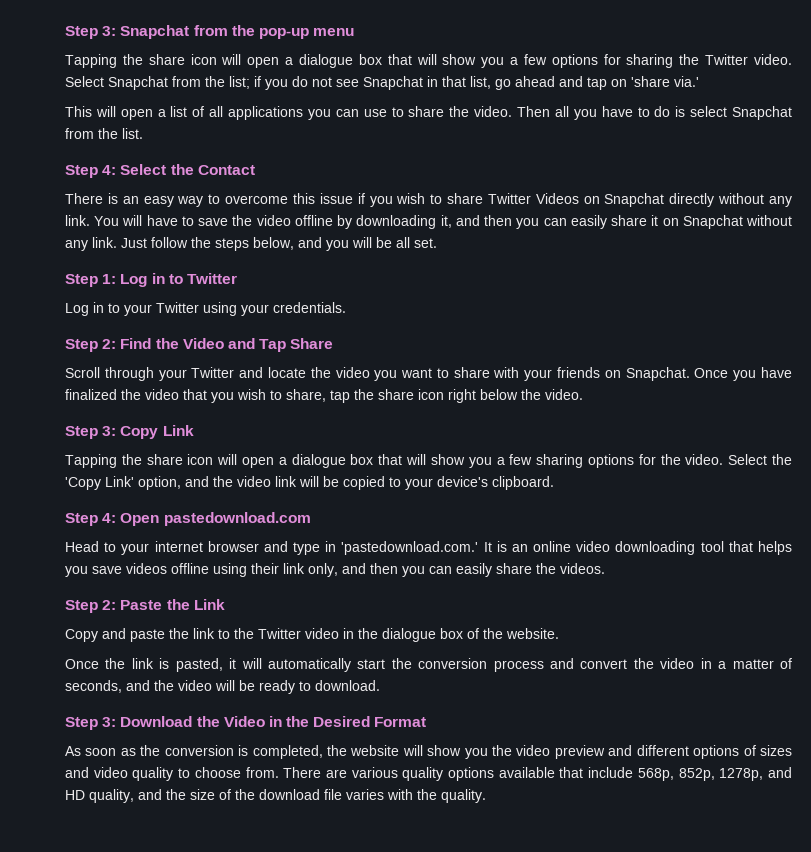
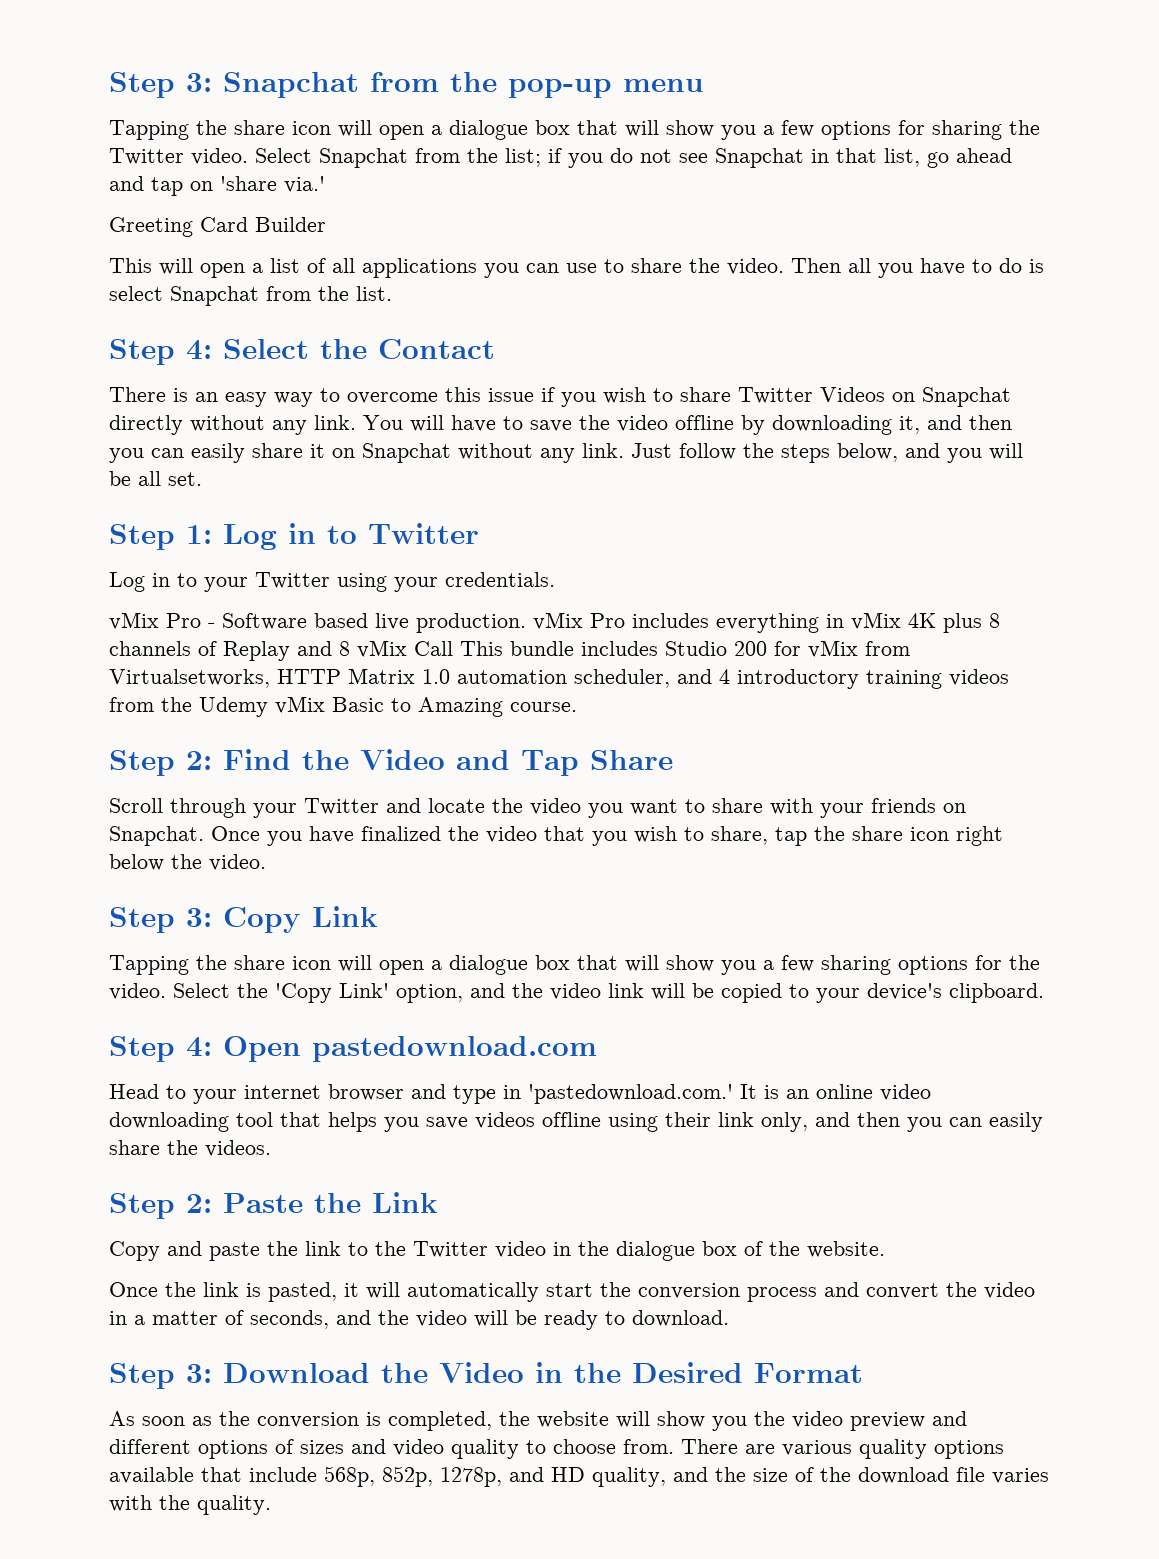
+ Greeting Card Builder
+ vMix Pro - Software based live production. vMix Pro includes everything in vMix 4K plus 8 channels of Replay and 8 vMix Call This bundle includes Studio 200 for vMix from Virtualsetworks, HTTP Matrix 1.0 automation scheduler, and 4 introductory training videos from the Udemy vMix Basic to Amazing course.

